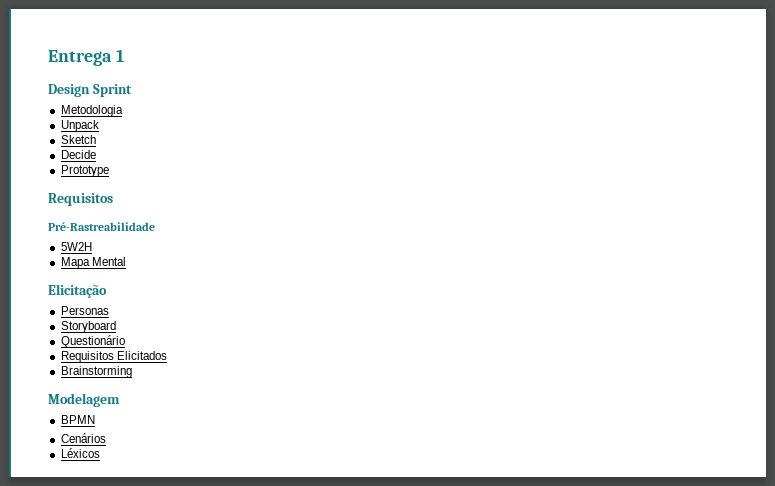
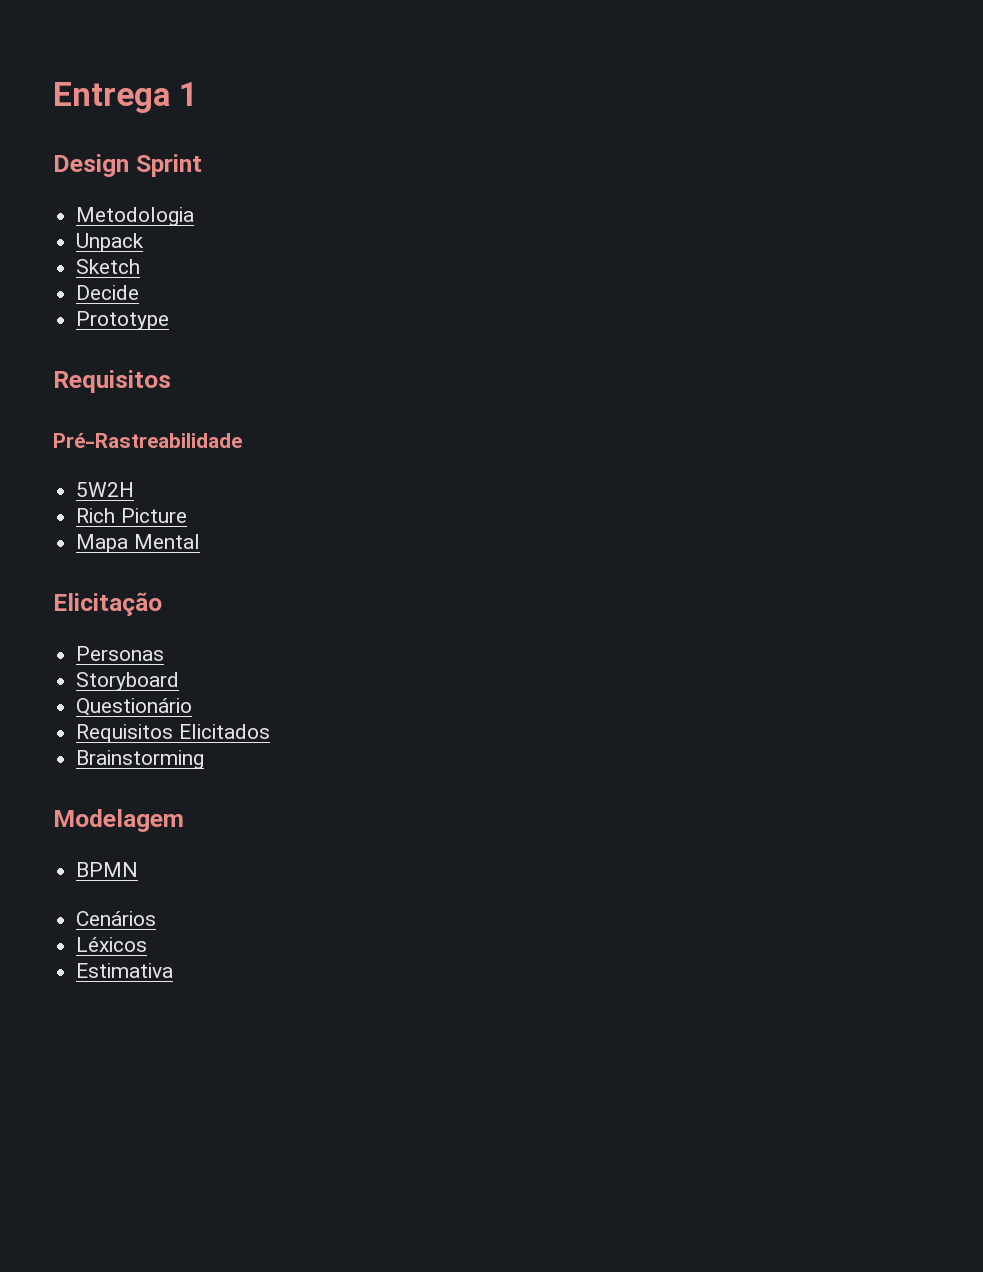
+ Rich Picture
+ Estimativa

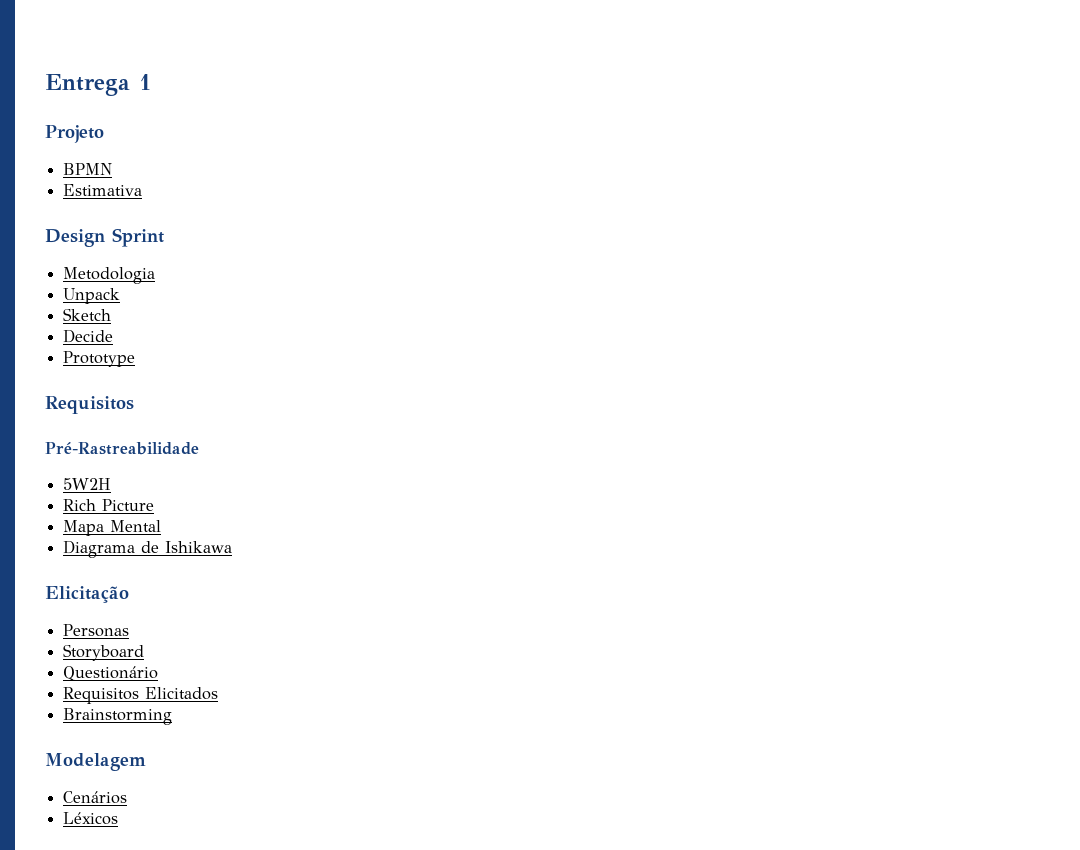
+ Projeto
+ BPMN
+ Estimativa
+ Diagrama de Ishikawa
- BPMN
- Estimativa

